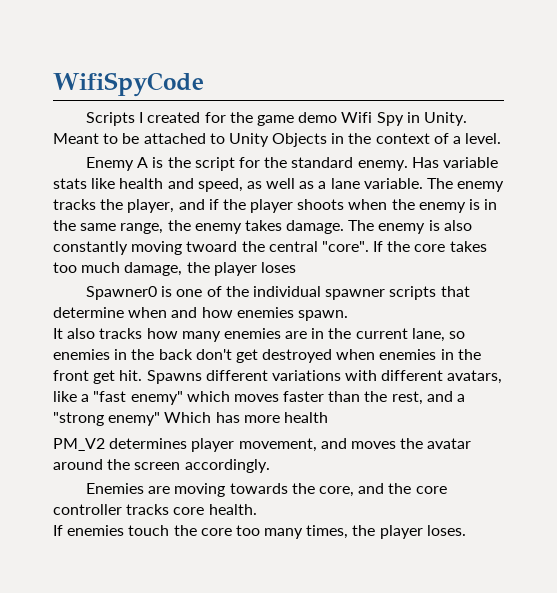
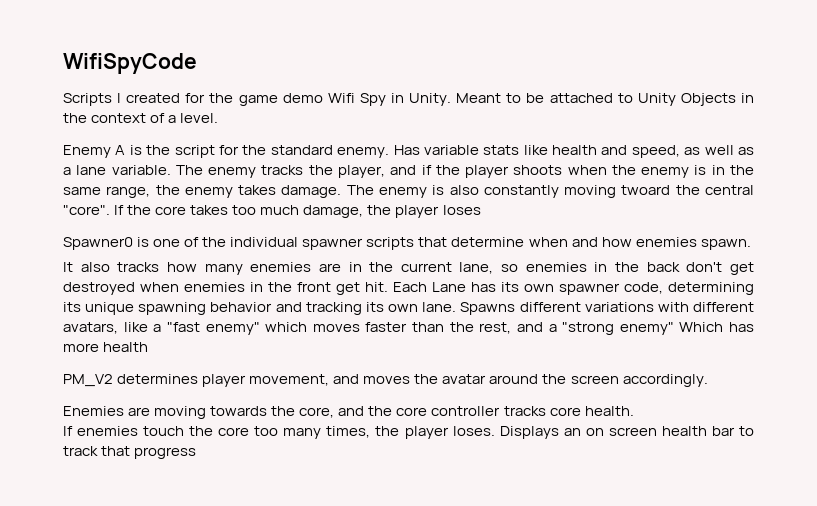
+ Each Lane has its own spawner code, determining its unique spawning behavior and tracking its own lane.
+ Displays an on screen health bar to track that progress

